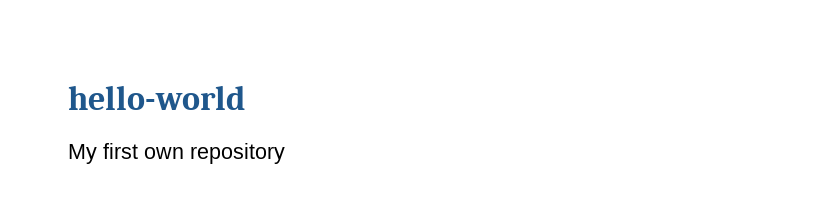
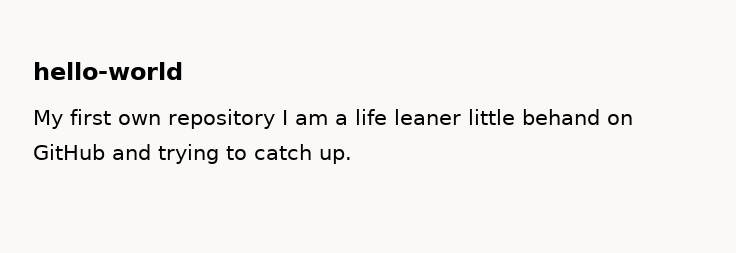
- My first own repository
+ My first own repository I am a life leaner little behand on GitHub and trying to catch up.

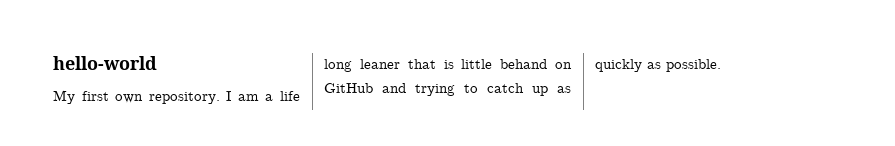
- My first own repository I am a life leaner little behand on GitHub and trying to catch up.
+ My first own repository. I am a life long leaner that is little behand on GitHub and trying to catch up as quickly as possible.

